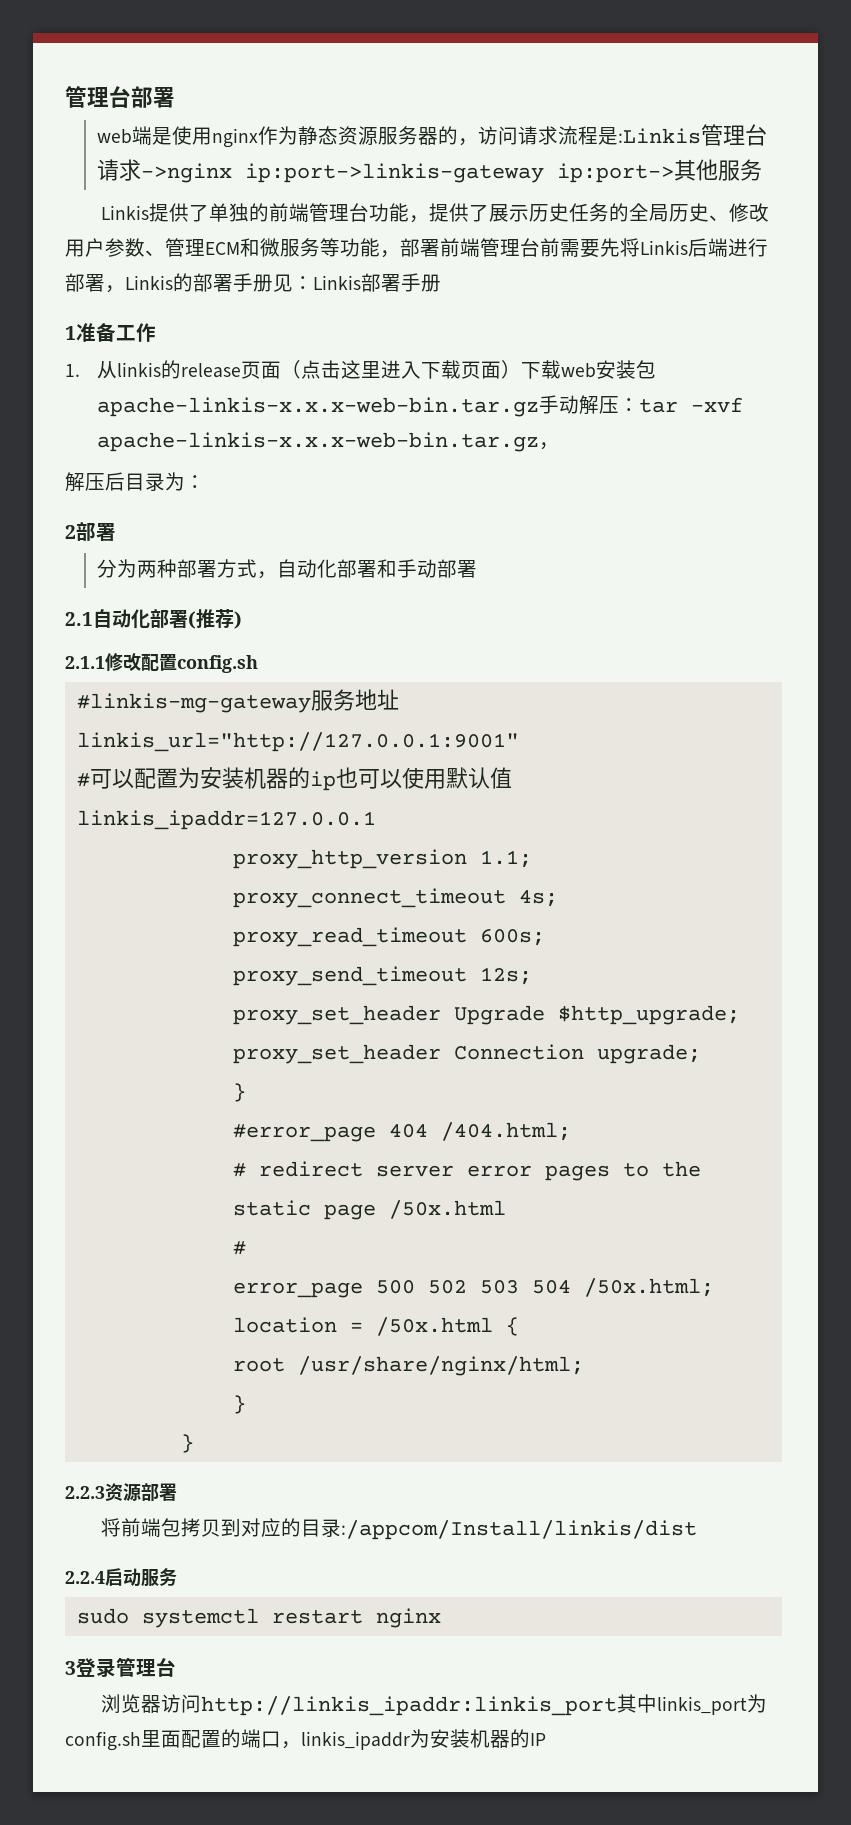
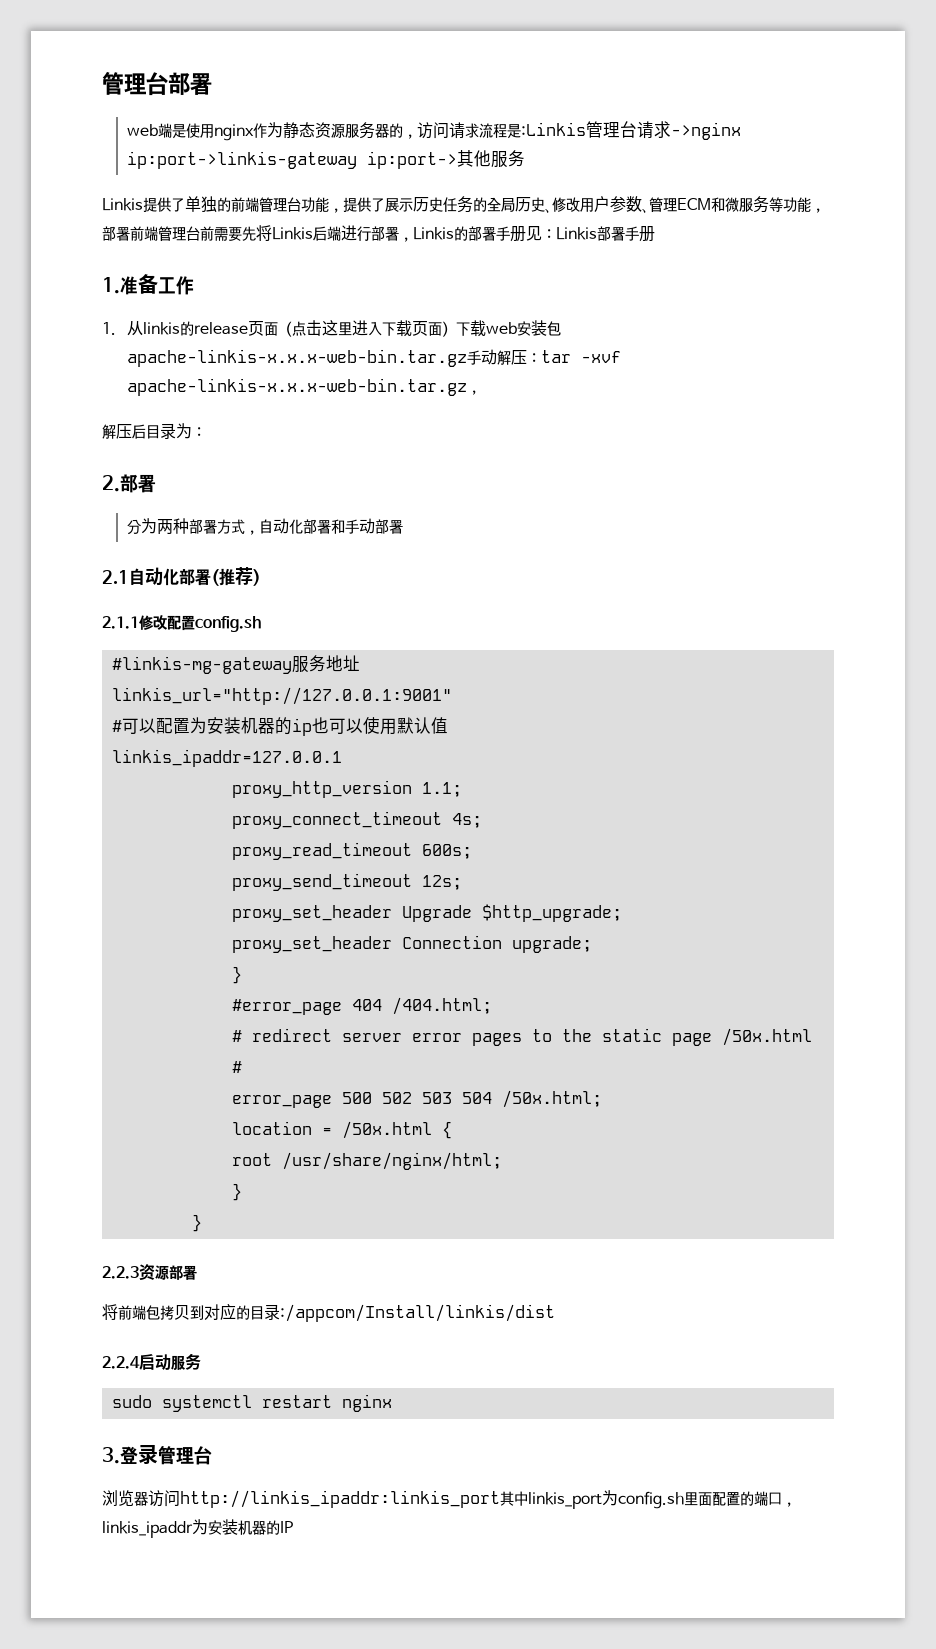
- 1准备工作
+ 1.准备工作
- 2部署
+ 2.部署
- 3登录管理台
+ 3.登录管理台

